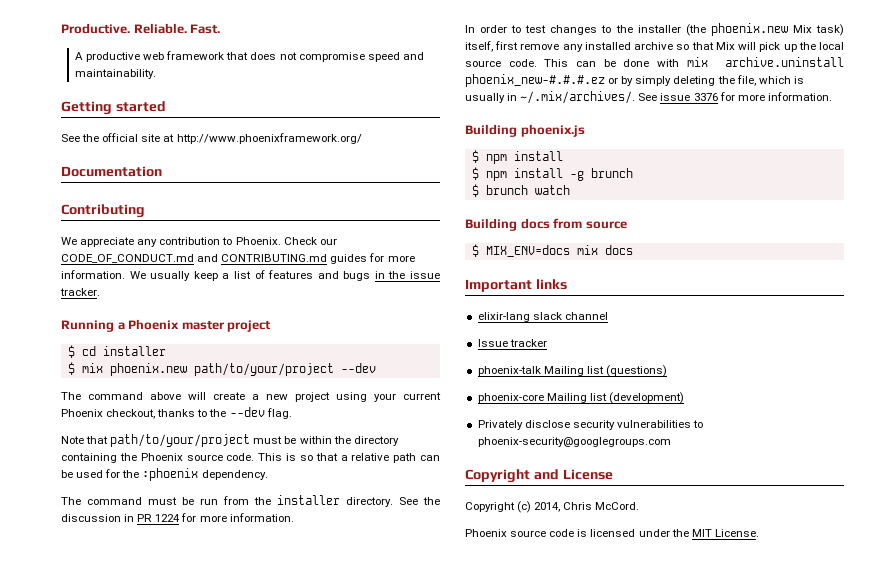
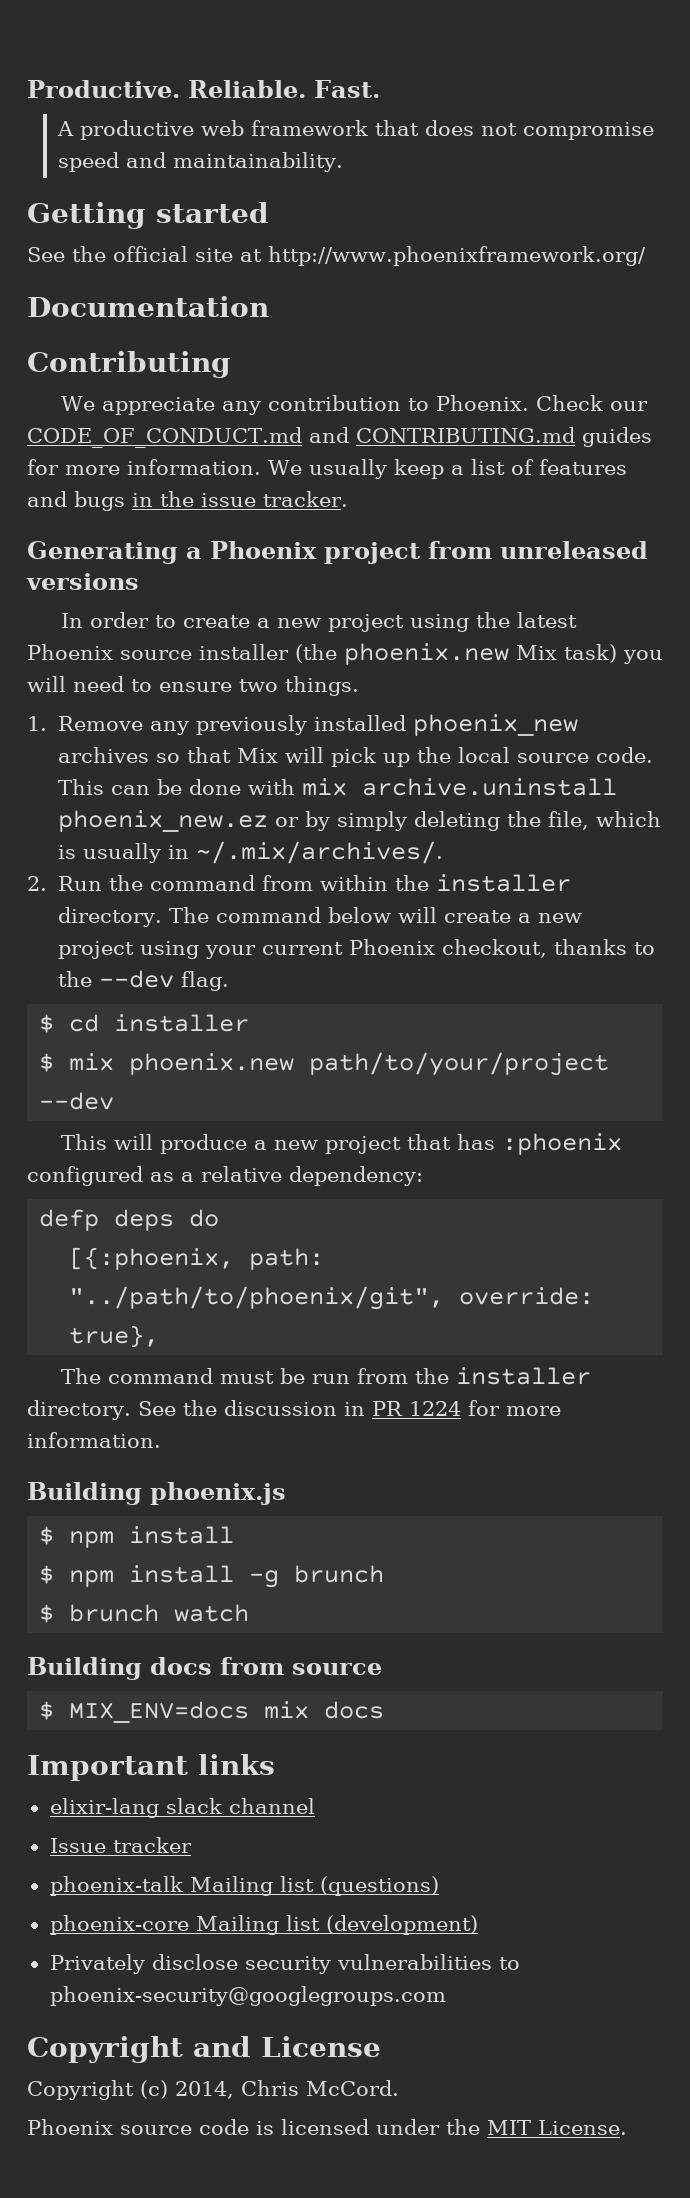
- Running a Phoenix master project
- $ cd installer
- $ mix phoenix.new path/to/your/project --dev
- The command above will create a new project using your current Phoenix checkout, thanks to the --dev flag.
- Note that path/to/your/project must be within the directory containing the Phoenix source code. This is so that a relative path can be used for the :phoenix dependency.
- The command must be run from the installer directory. See the discussion in PR 1224 for more information.
- In order to test changes to the installer (the phoenix.new Mix task) itself, first remove any installed archive so that Mix will pick up the local source code.
+ Generating a Phoenix project from unreleased versions
+ In order to create a new project using the latest Phoenix source installer (the phoenix.new Mix task) you will need to ensure two things.
+ 1. Remove any previously installed phoenix_new archives so that Mix will pick up the local source code.
- This can be done with mix archive.uninstall phoenix_new-#.#.#.ez or by simply deleting the file, which is usually in ~/.mix/archives/. See issue 3376 for more information.
+ This can be done with mix archive.uninstall phoenix_new.ez or by simply deleting the file, which is usually in ~/.mix/archives/.
+ 2. Run the command from within the installer directory. The command below will create a new project using your current Phoenix checkout, thanks to the --dev flag.
+ $ cd installer
+ $ mix phoenix.new path/to/your/project --dev
+ This will produce a new project that has :phoenix configured as a relative dependency:
+ defp deps do
+ [{:phoenix, path: "../path/to/phoenix/git", override: true},
+ The command must be run from the installer directory. See the discussion in PR 1224 for more information.

